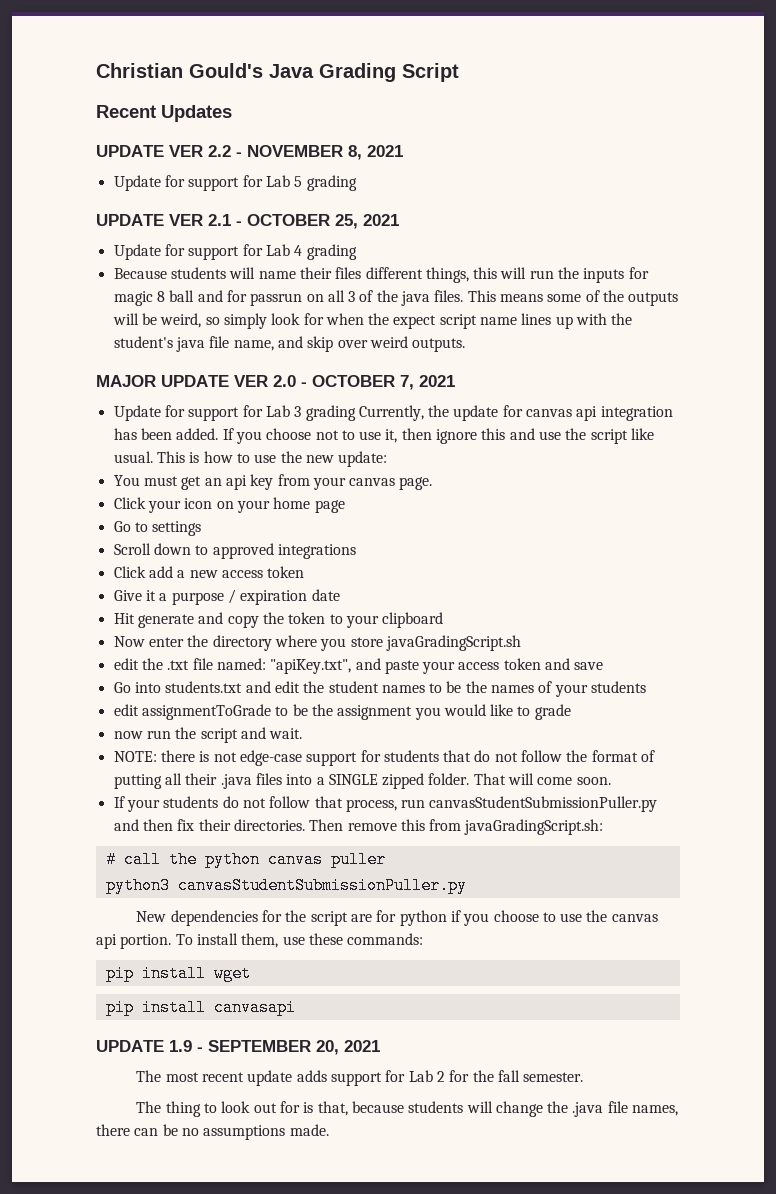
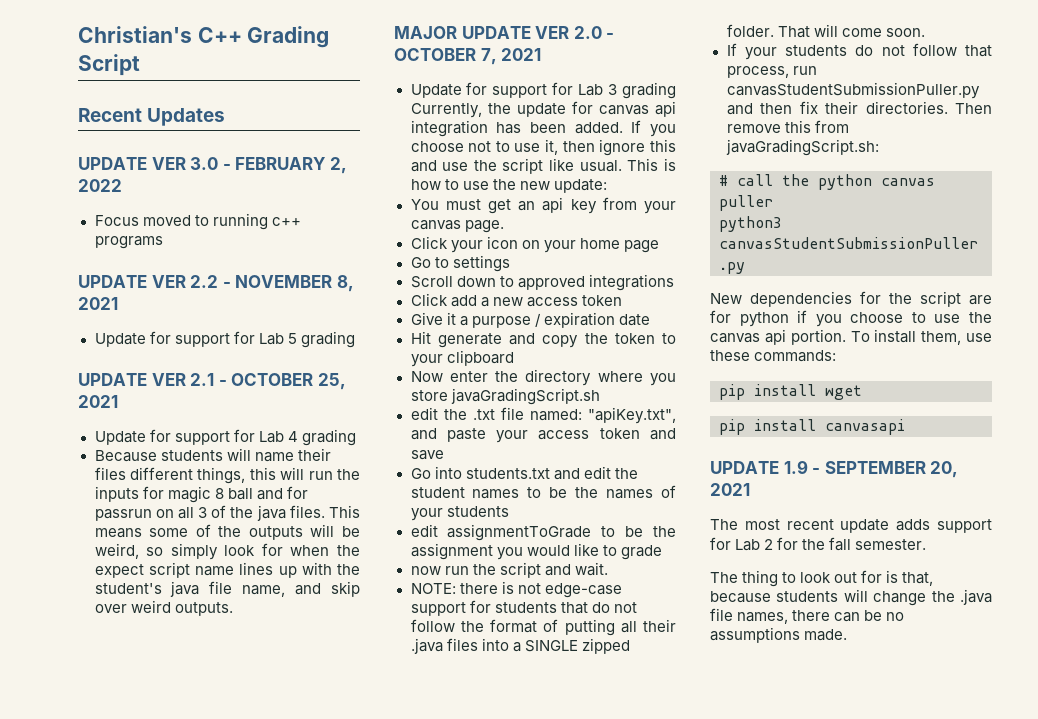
- Christian Gould's Java Grading Script
+ Christian's C++ Grading Script
+ UPDATE VER 3.0 - FEBRUARY 2, 2022
+ Focus moved to running c++ programs

